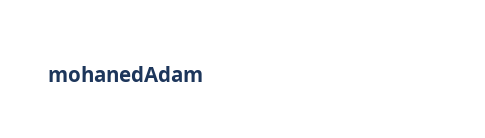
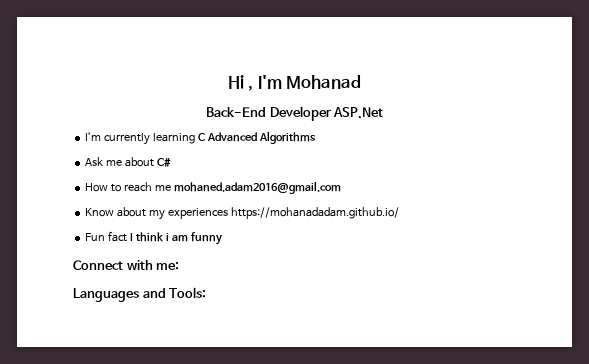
- mohanedAdam
+ Hi , I'm Mohanad
+ Back-End Developer ASP.Net
+ I’m currently learning C Advanced Algorithms
+ Ask me about C#
+ How to reach me mohaned.adam2016@gmail.com
+ Know about my experiences https://mohanadadam.github.io/
+ Fun fact I think i am funny
+ Connect with me:
+ Languages and Tools:

